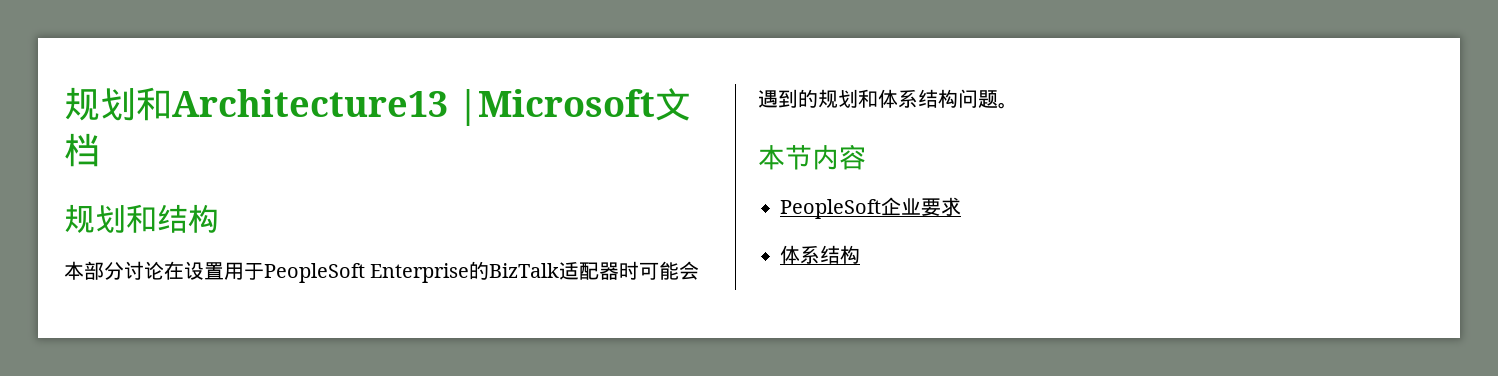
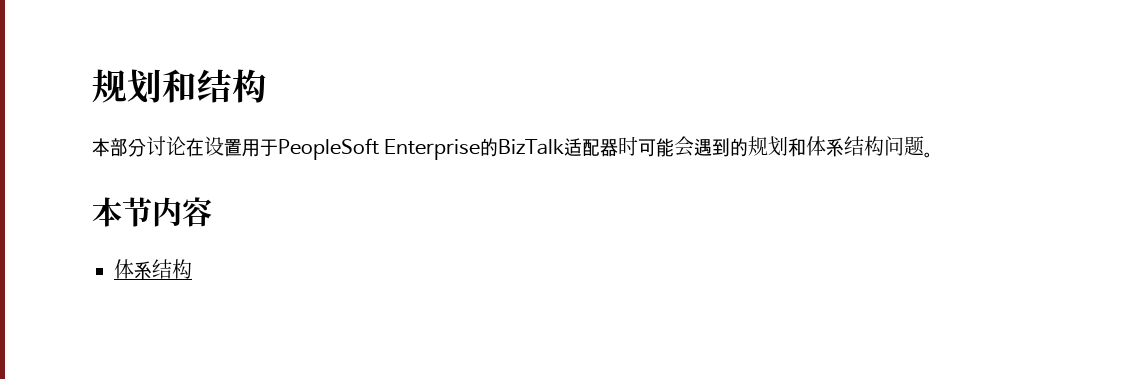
- 规划和Architecture13 |Microsoft文档
- PeopleSoft企业要求

